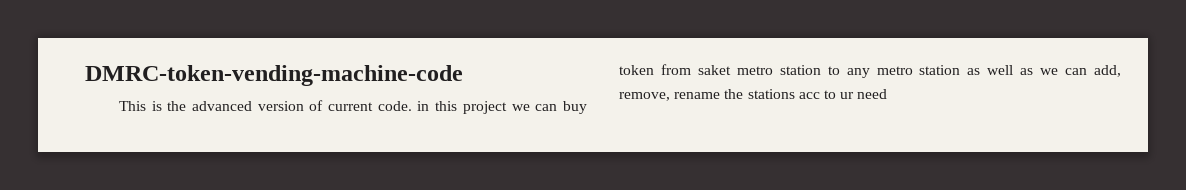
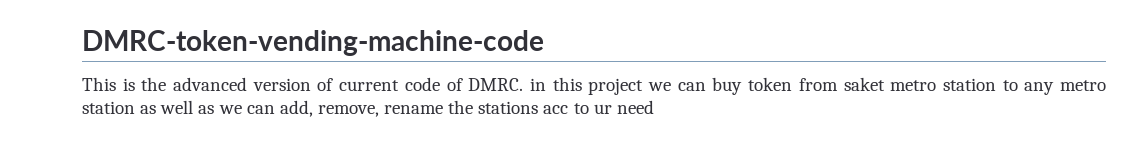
- This is the advanced version of current code. in this project we can buy token from saket metro station to any metro station as well as we can add, remove, rename the stations acc to ur need
+ This is the advanced version of current code of DMRC. in this project we can buy token from saket metro station to any metro station as well as we can add, remove, rename the stations acc to ur need

